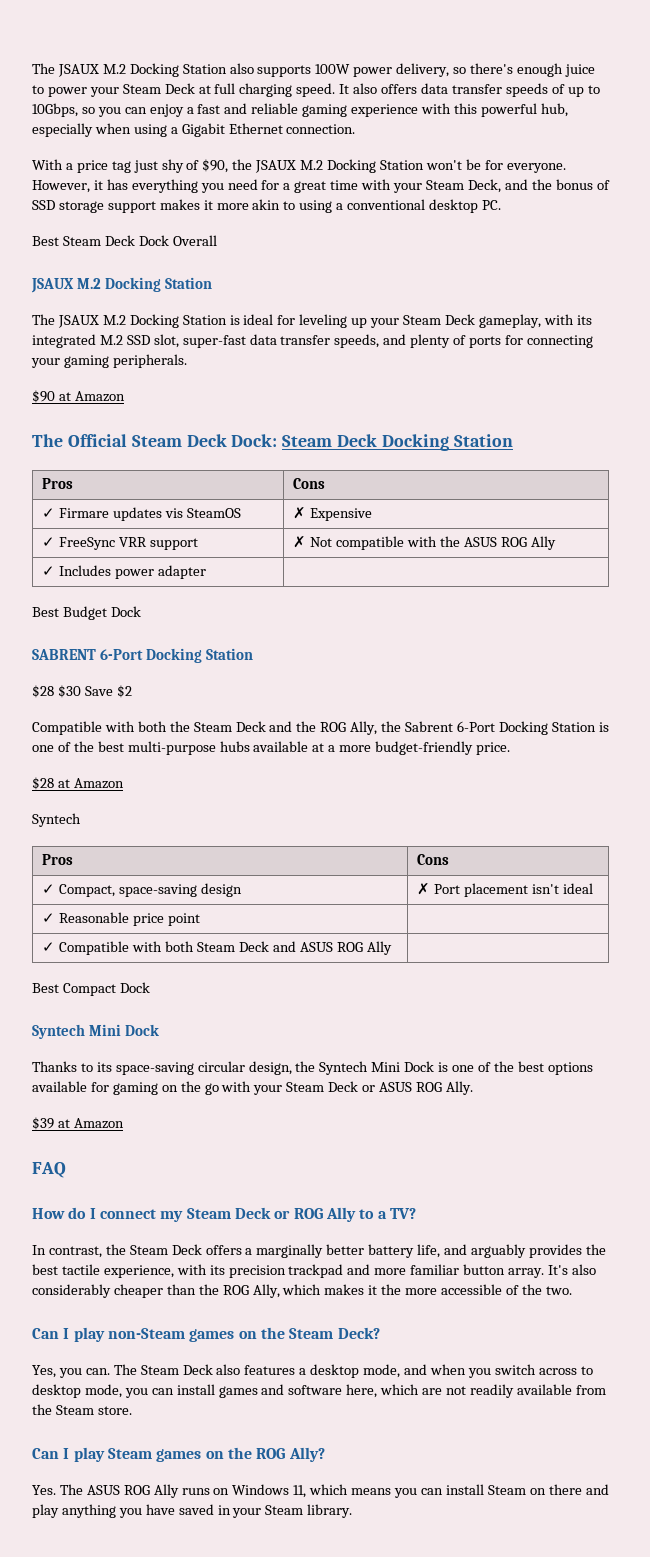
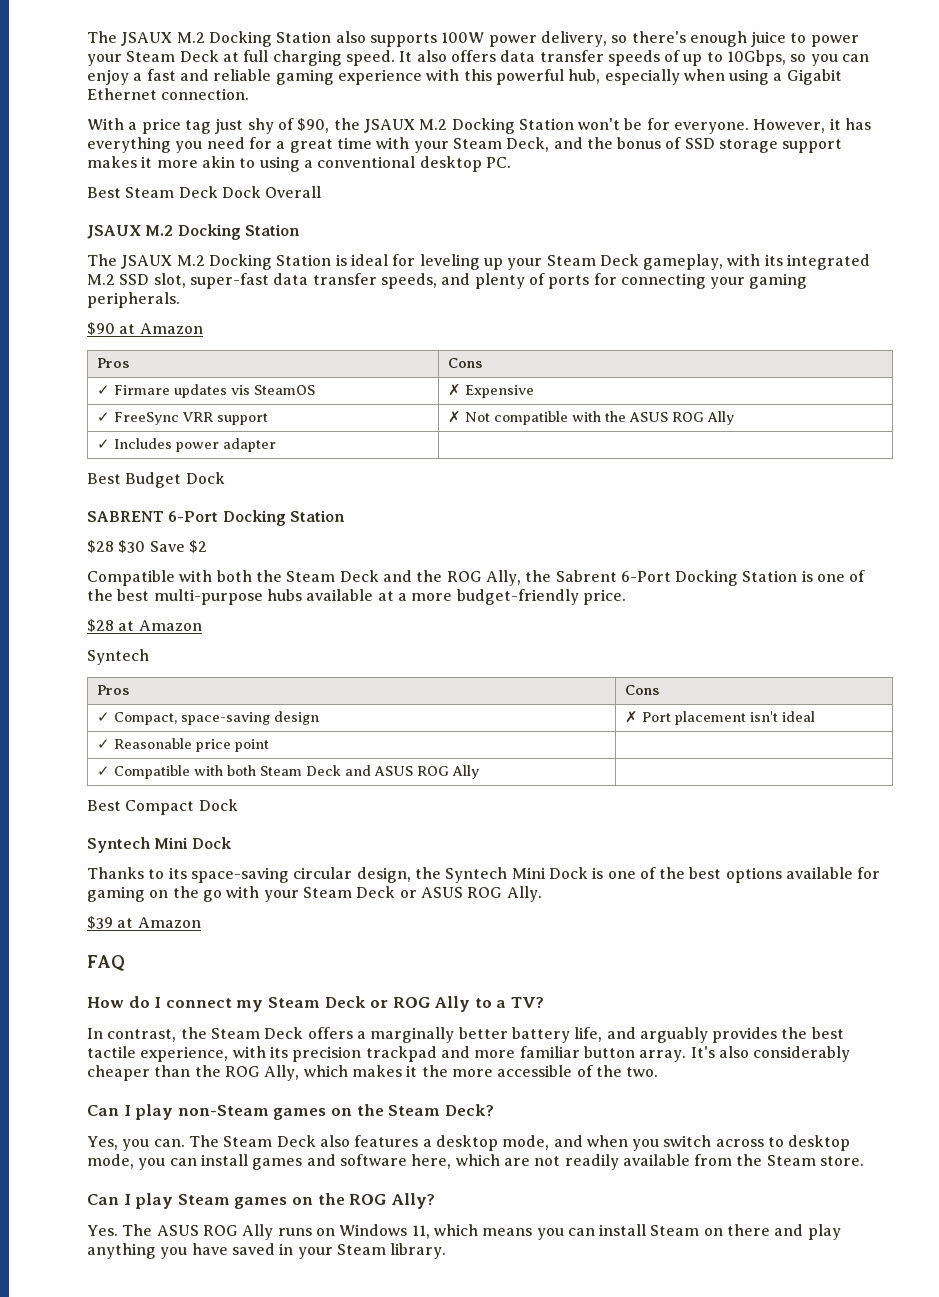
- The Official Steam Deck Dock: Steam Deck Docking Station

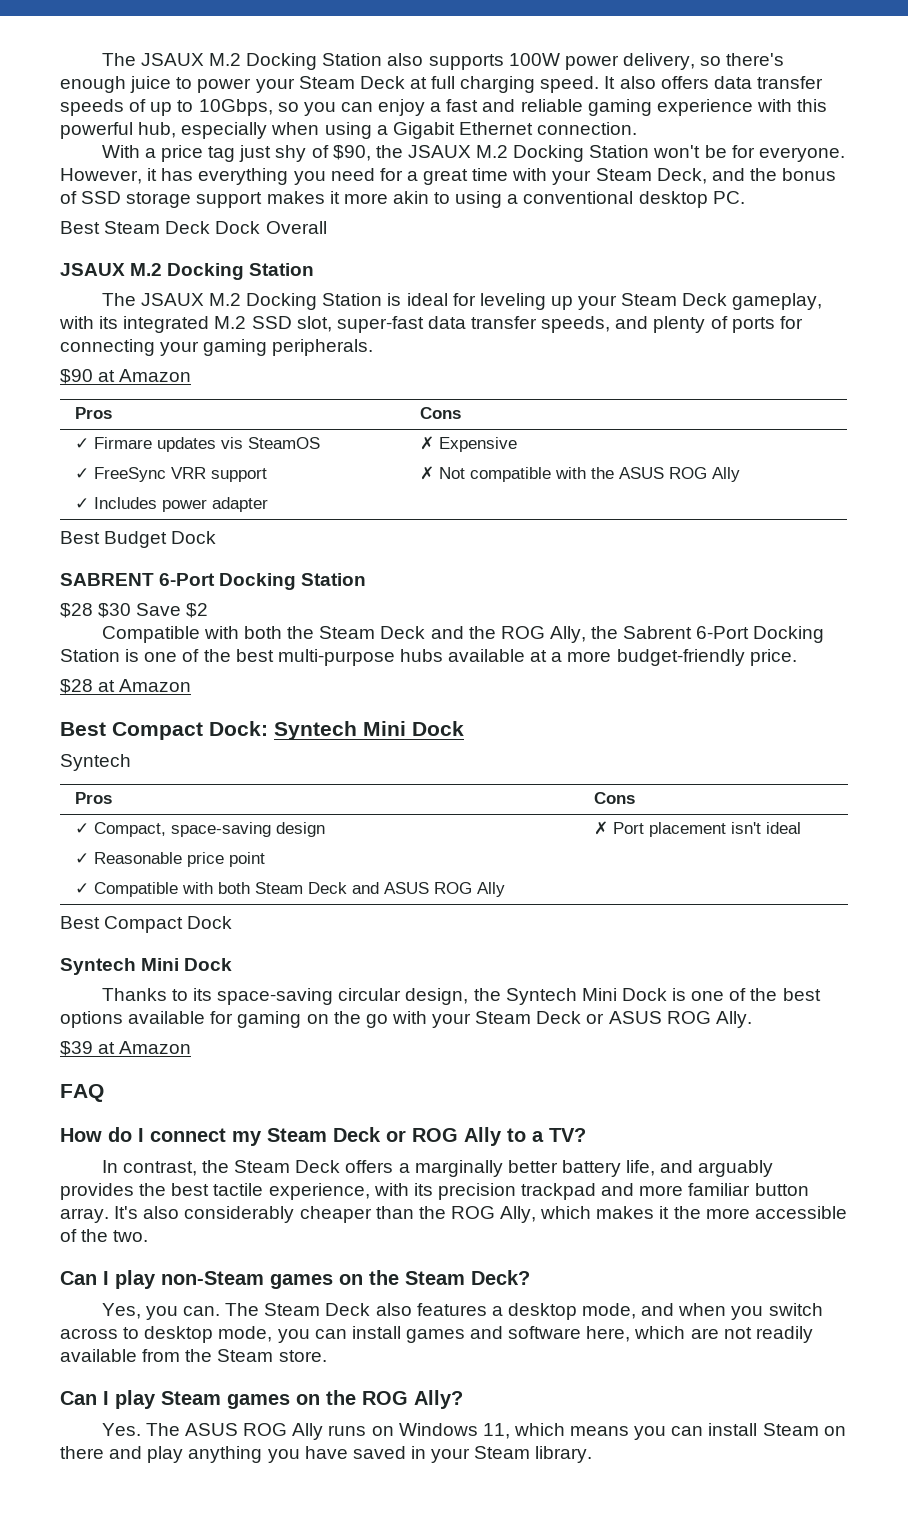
+ Best Compact Dock: Syntech Mini Dock

